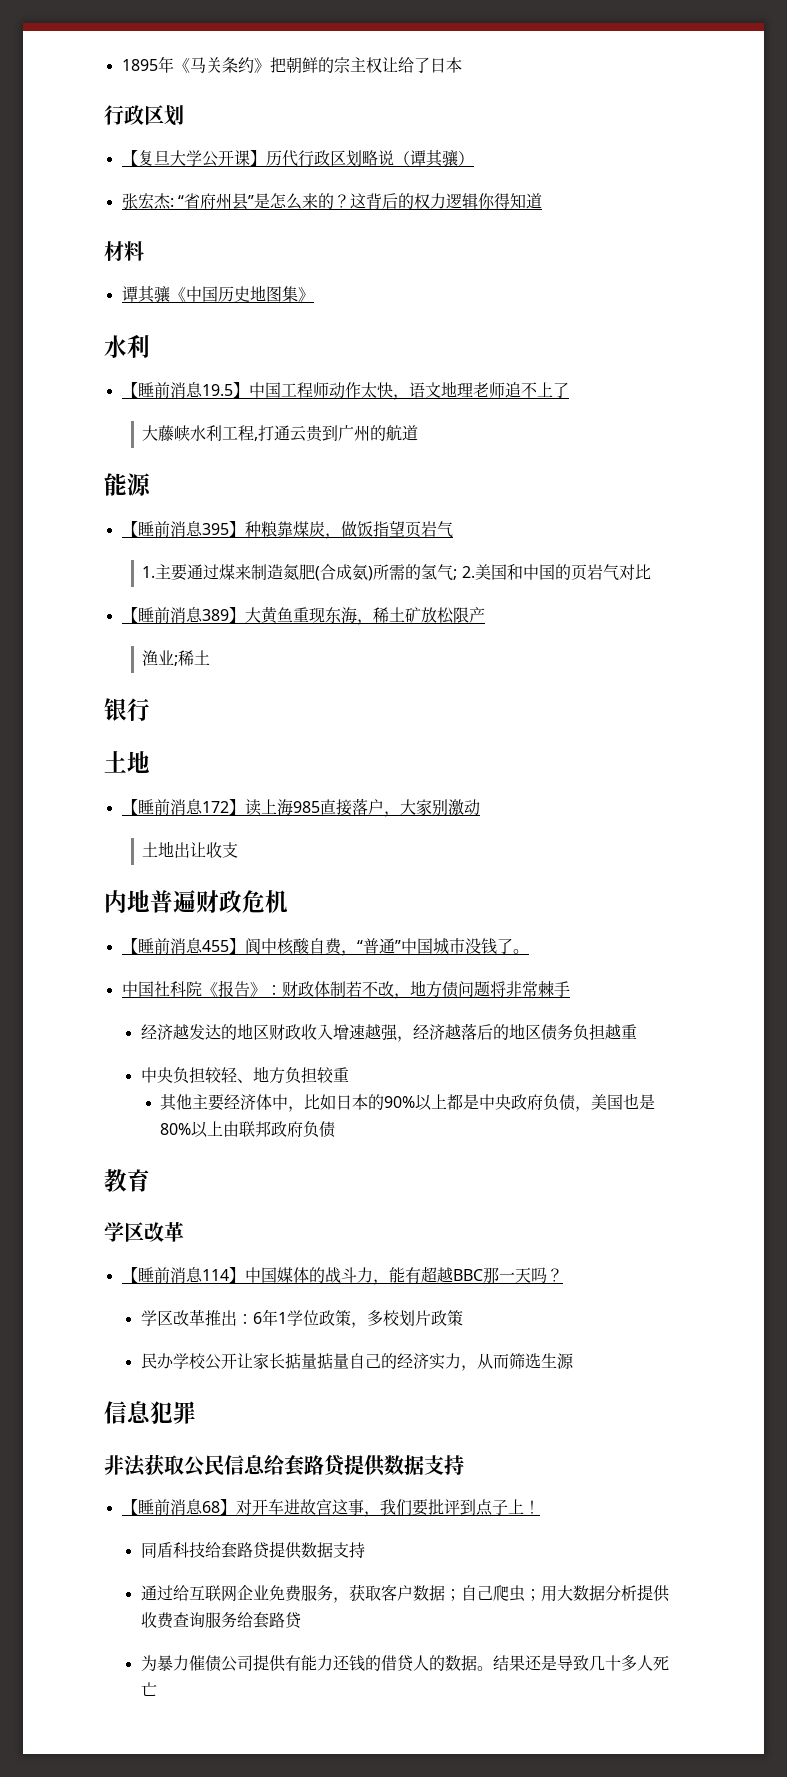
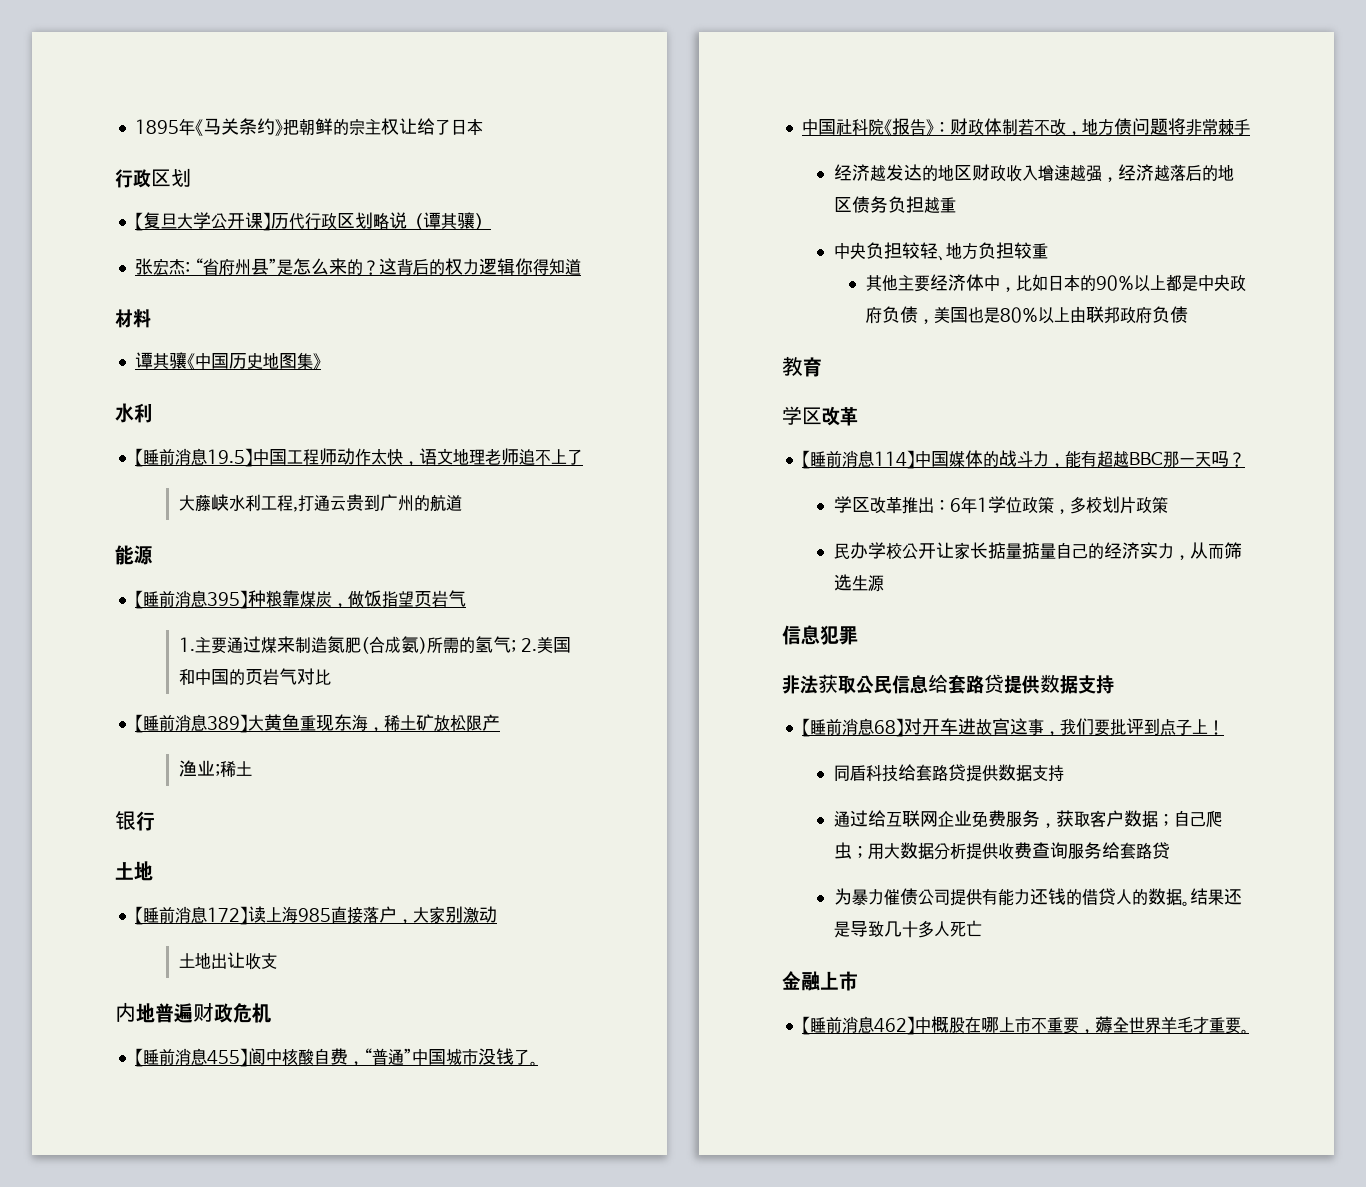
+ 金融上市
+ 【睡前消息462】中概股在哪上市不重要，薅全世界羊毛才重要。

